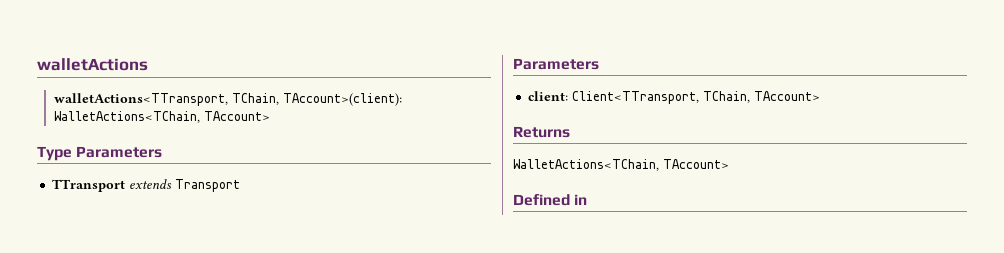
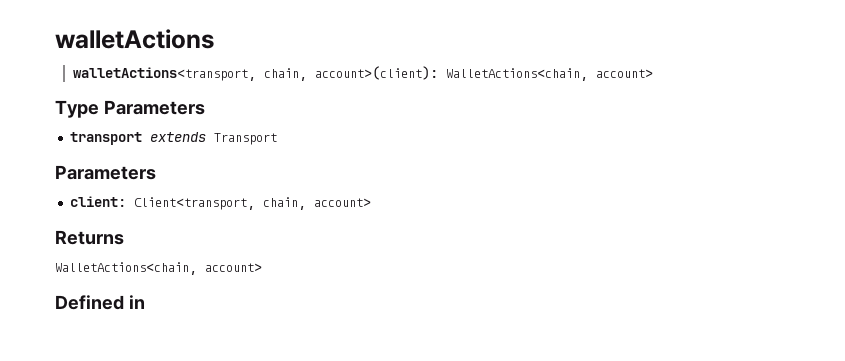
- walletActions<TTransport, TChain, TAccount>(client): WalletActions<TChain, TAccount>
+ walletActions<transport, chain, account>(client): WalletActions<chain, account>
- TTransport extends Transport
+ transport extends Transport
- client: Client<TTransport, TChain, TAccount>
+ client: Client<transport, chain, account>
  Returns
- WalletActions<TChain, TAccount>
+ WalletActions<chain, account>

